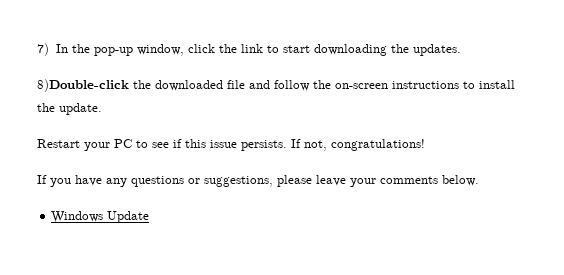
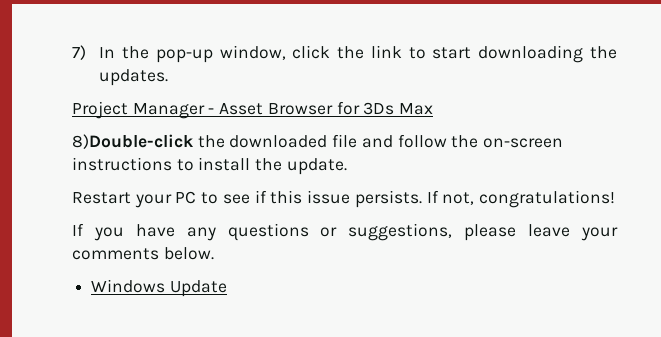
+ Project Manager - Asset Browser for 3Ds Max

